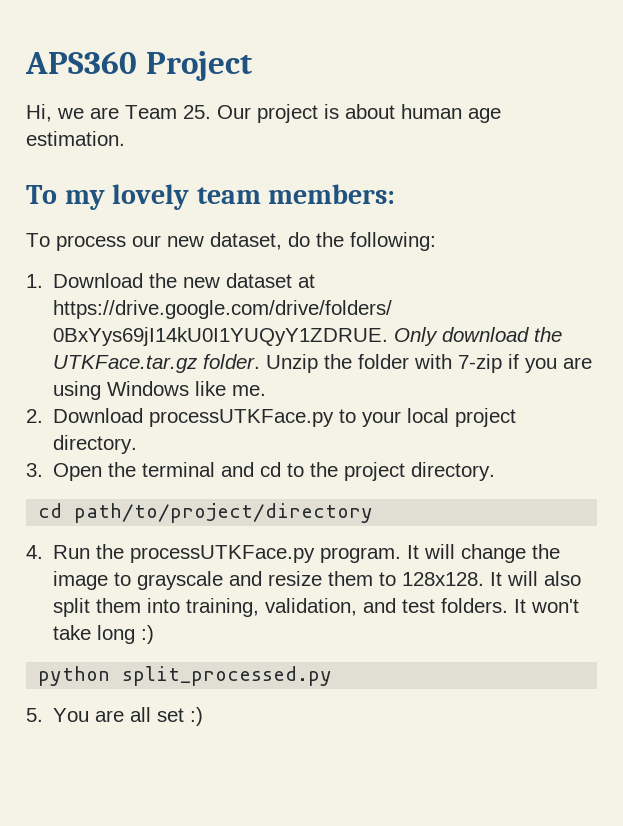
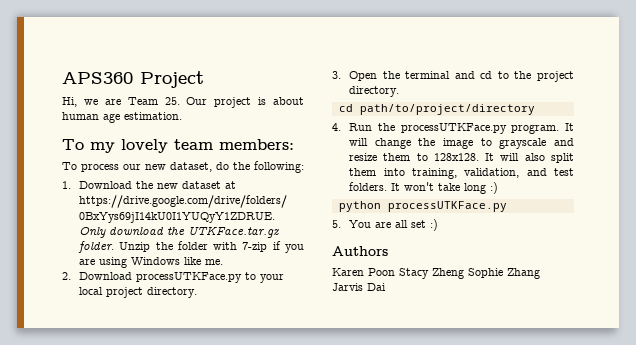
- python split_processed.py
+ python processUTKFace.py
+ Authors
+ Karen Poon Stacy Zheng Sophie Zhang Jarvis Dai

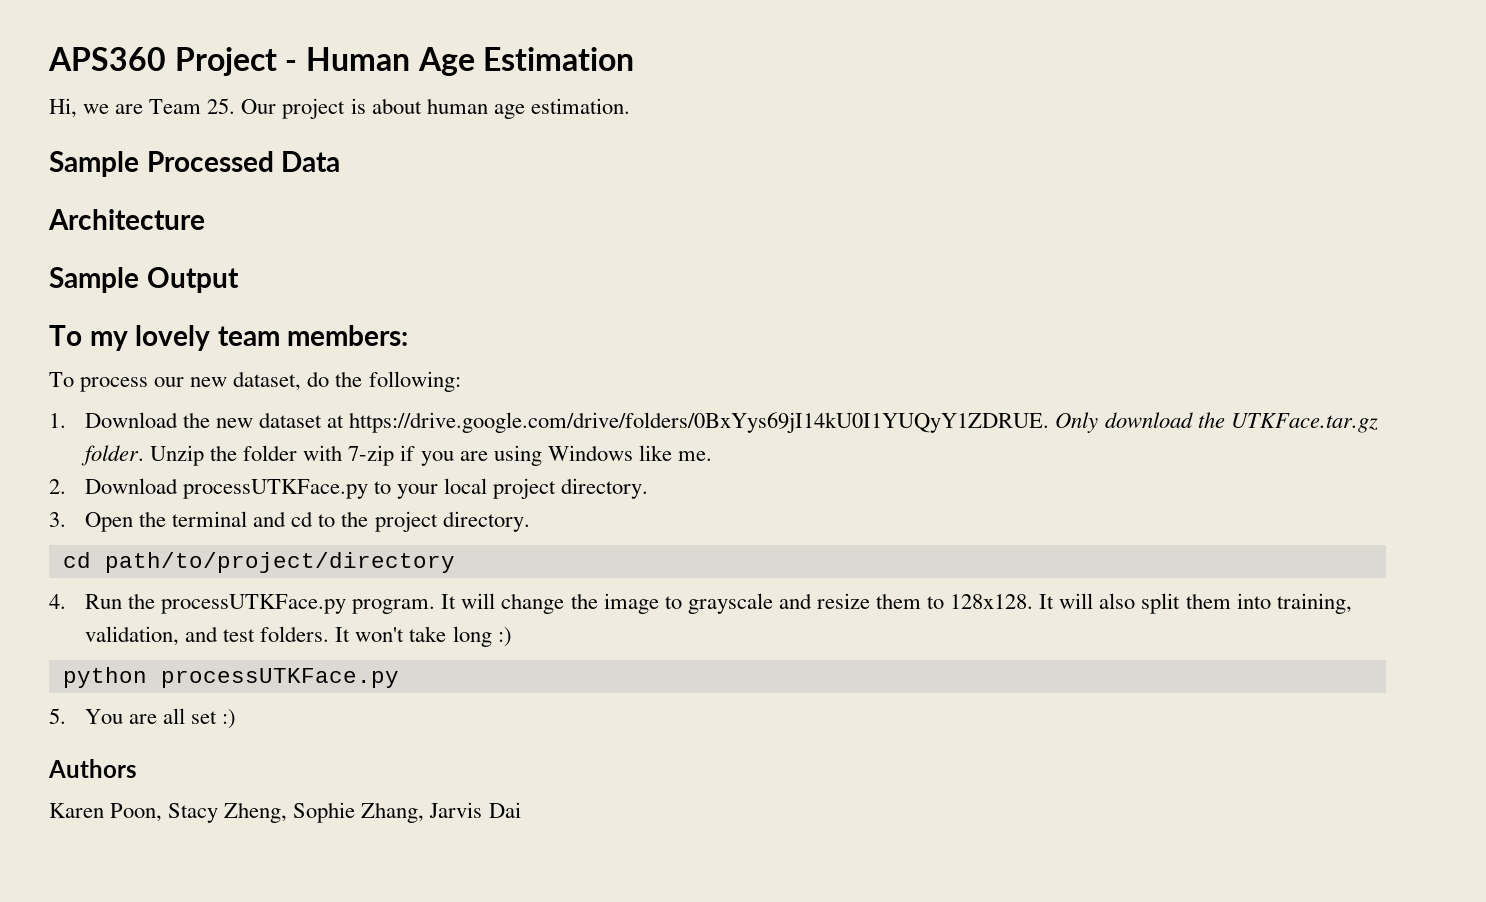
- APS360 Project
+ APS360 Project - Human Age Estimation
+ Sample Processed Data
+ Architecture
+ Sample Output
- Karen Poon Stacy Zheng Sophie Zhang Jarvis Dai
+ Karen Poon, Stacy Zheng, Sophie Zhang, Jarvis Dai

